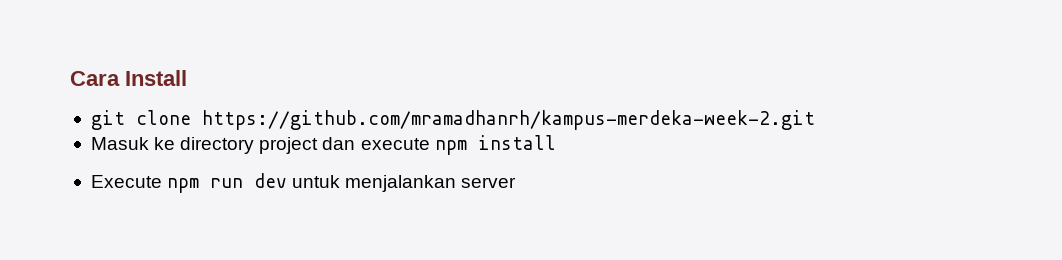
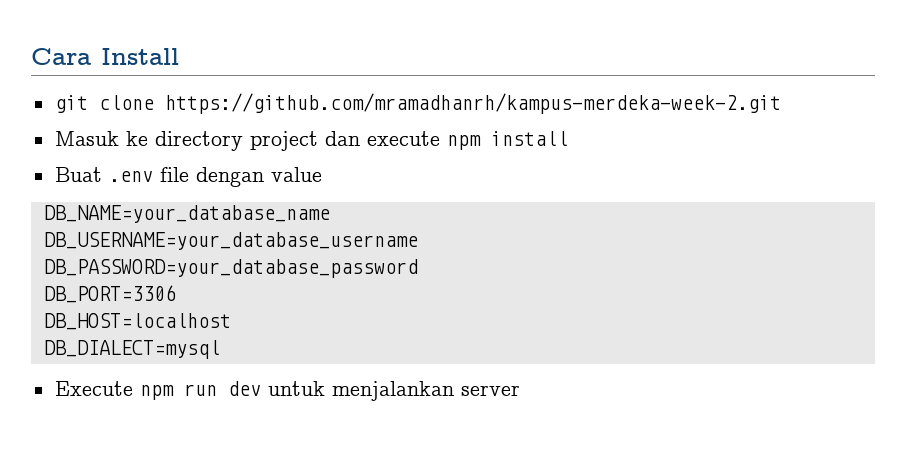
+ Buat .env file dengan value
+ DB_NAME=your_database_name
+ DB_USERNAME=your_database_username
+ DB_PASSWORD=your_database_password
+ DB_PORT=3306
+ DB_HOST=localhost
+ DB_DIALECT=mysql

